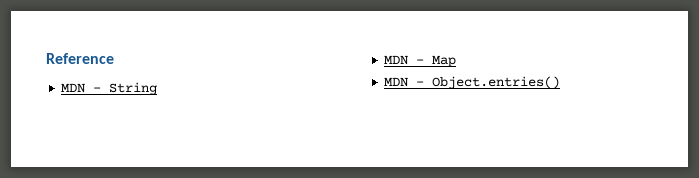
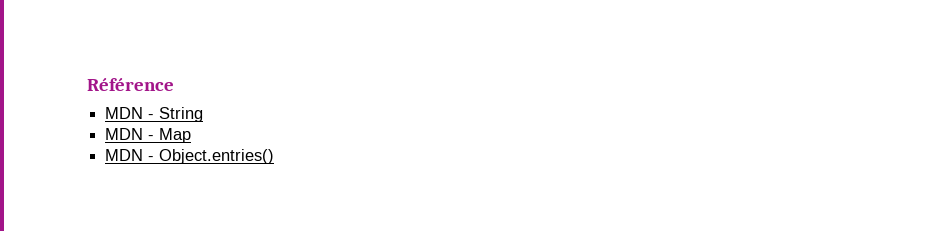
- Reference
+ Référence

